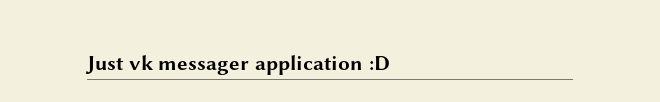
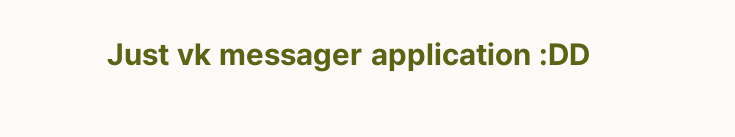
- Just vk messager application :D
+ Just vk messager application :DD

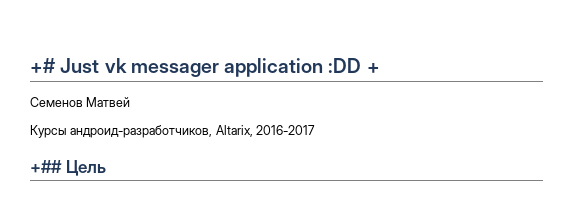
- Just vk messager application :DD
+ +# Just vk messager application :DD +
+ Семенов Матвей
+ Курсы андроид-разработчиков, Altarix, 2016-2017
+ +## Цель

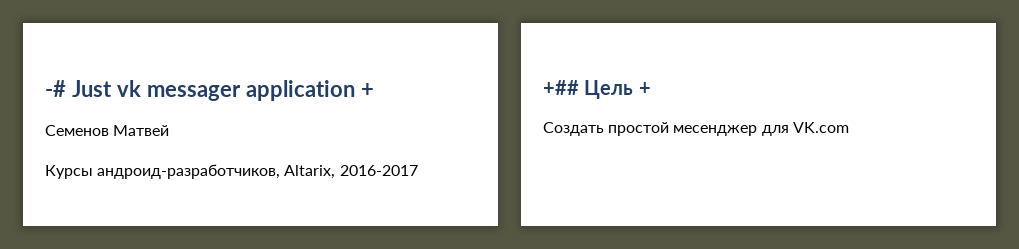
- +# Just vk messager application :DD +
+ -# Just vk messager application +
- +## Цель
+ +## Цель +
+ Создать простой месенджер для VK.com

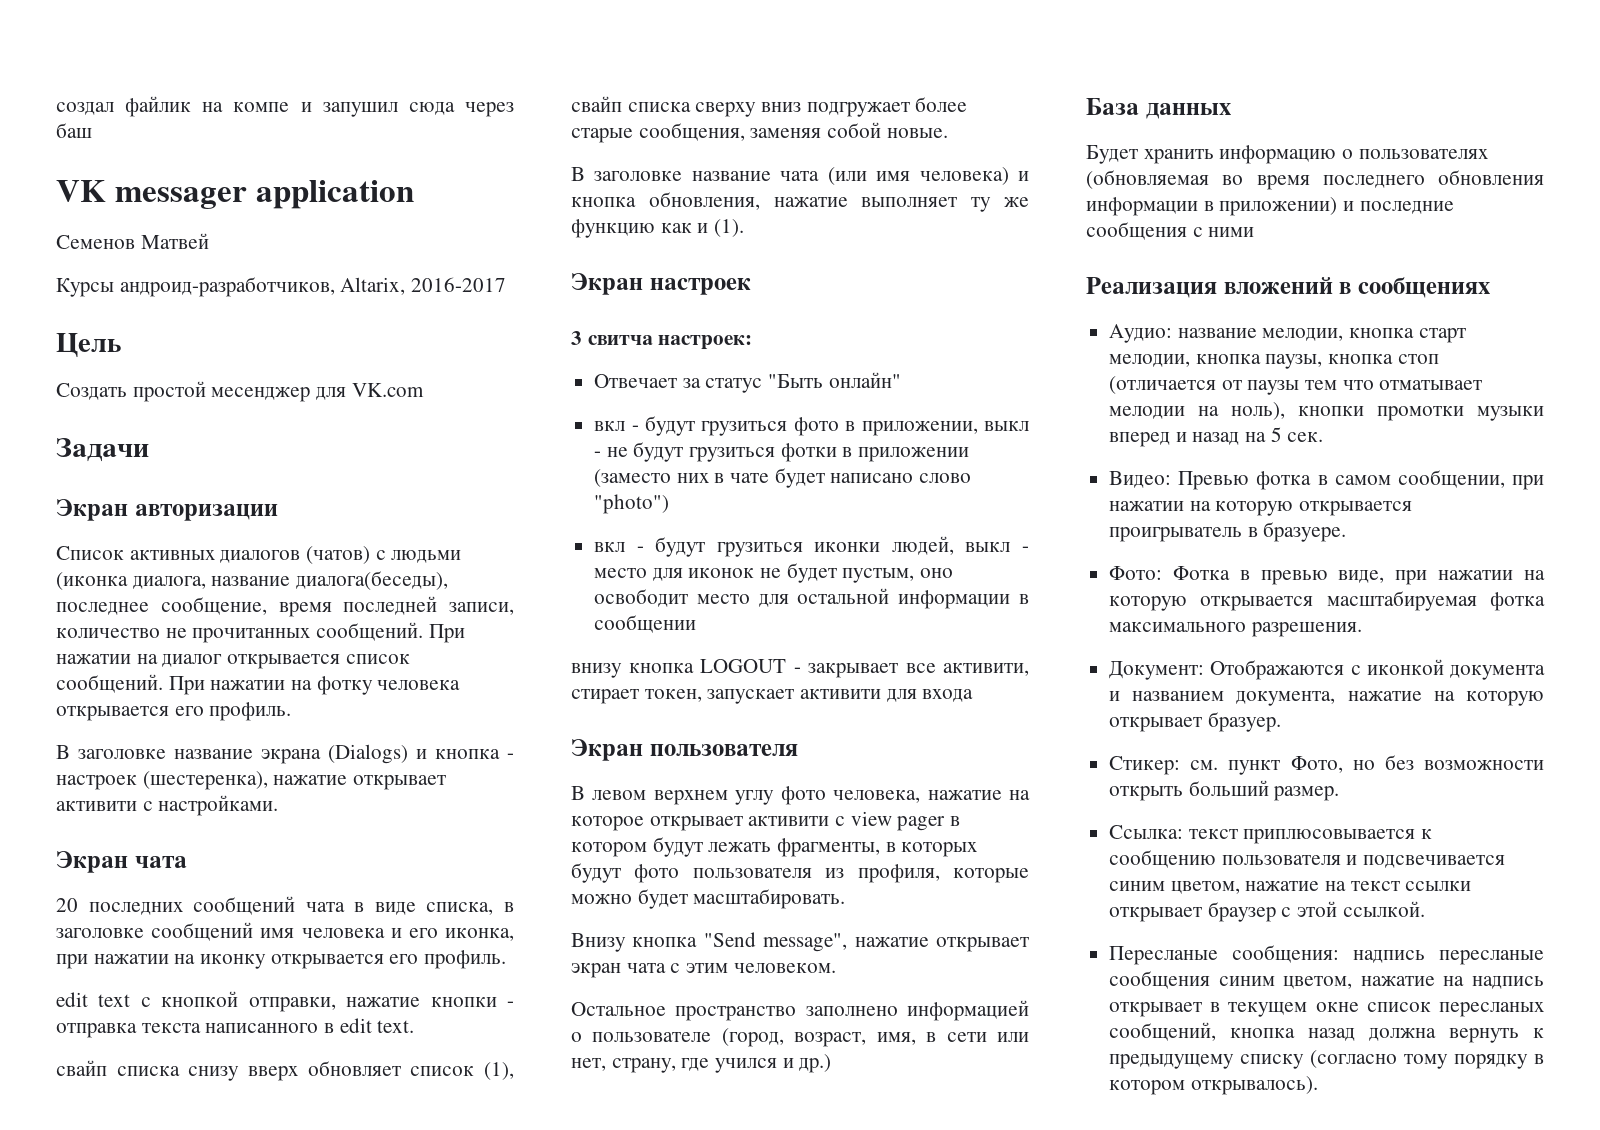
- -# Just vk messager application +
+ создал файлик на компе и запушил сюда через баш
+ VK messager application
- +## Цель +
+ Цель
+ Задачи
+ Экран авторизации
+ Список активных диалогов (чатов) с людьми (иконка диалога, название диалога(беседы), последнее сообщение, время последней записи, количество не прочитанных сообщений. При нажатии на диалог открывается список сообщений. При нажатии на фотку человека открывается его профиль.
+ В заголовке название экрана (Dialogs) и кнопка - настроек (шестеренка), нажатие открывает активити с настройками.
+ Экран чата
+ 20 последних сообщений чата в виде списка, в заголовке сообщений имя человека и его иконка, при нажатии на иконку открывается его профиль.
+ edit text с кнопкой отправки, нажатие кнопки - отправка текста написанного в edit text.
+ свайп списка снизу вверх обновляет список (1), свайп списка сверху вниз подгружает более старые сообщения, заменяя собой новые.
+ В заголовке название чата (или имя человека) и кнопка обновления, нажатие выполняет ту же функцию как и (1).
+ Экран настроек
+ 3 свитча настроек:
+ Отвечает за статус "Быть онлайн"
+ вкл - будут грузиться фото в приложении, выкл - не будут грузиться фотки в приложении (заместо них в чате будет написано слово "photo")
+ вкл - будут грузиться иконки людей, выкл - место для иконок не будет пустым, оно освободит место для остальной информации в сообщении
+ внизу кнопка LOGOUT - закрывает все активити, стирает токен, запускает активити для входа
+ Экран пользователя
+ В левом верхнем углу фото человека, нажатие на которое открывает активити с view pager в котором будут лежать фрагменты, в которых будут фото пользователя из профиля, которые можно будет масштабировать.
+ Внизу кнопка "Send message", нажатие открывает экран чата с этим человеком.
+ Остальное пространство заполнено информацией о пользователе (город, возраст, имя, в сети или нет, страну, где учился и др.)
+ База данных
+ Будет хранить информацию о пользователях (обновляемая во время последнего обновления информации в приложении) и последние сообщения с ними
+ Реализация вложений в сообщениях
+ Аудио: название мелодии, кнопка старт мелодии, кнопка паузы, кнопка стоп (отличается от паузы тем что отматывает мелодии на ноль), кнопки промотки музыки вперед и назад на 5 сек.
+ Видео: Превью фотка в самом сообщении, при нажатии на которую открывается проигрыватель в бразуере.
+ Фото: Фотка в превью виде, при нажатии на которую открывается масштабируемая фотка максимального разрешения.
+ Документ: Отображаются с иконкой документа и названием документа, нажатие на которую открывает бразуер.
+ Стикер: см. пункт Фото, но без возможности открыть больший размер.
+ Ссылка: текст приплюсовывается к сообщению пользователя и подсвечивается синим цветом, нажатие на текст ссылки открывает браузер с этой ссылкой.
+ Пересланые сообщения: надпись пересланые сообщения синим цветом, нажатие на надпись открывает в текущем окне список пересланых сообщений, кнопка назад должна вернуть к предыдущему списку (согласно тому порядку в котором открывалось).

